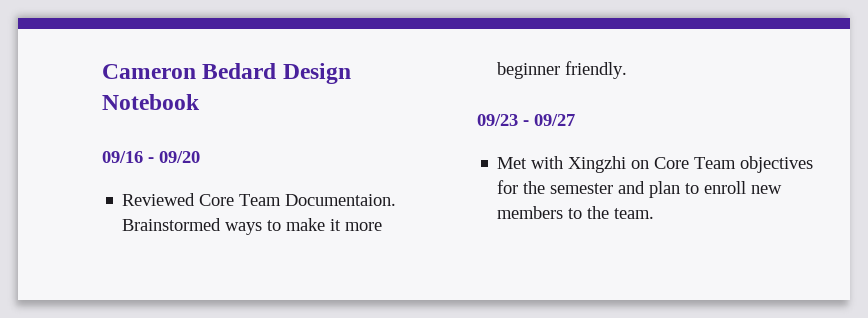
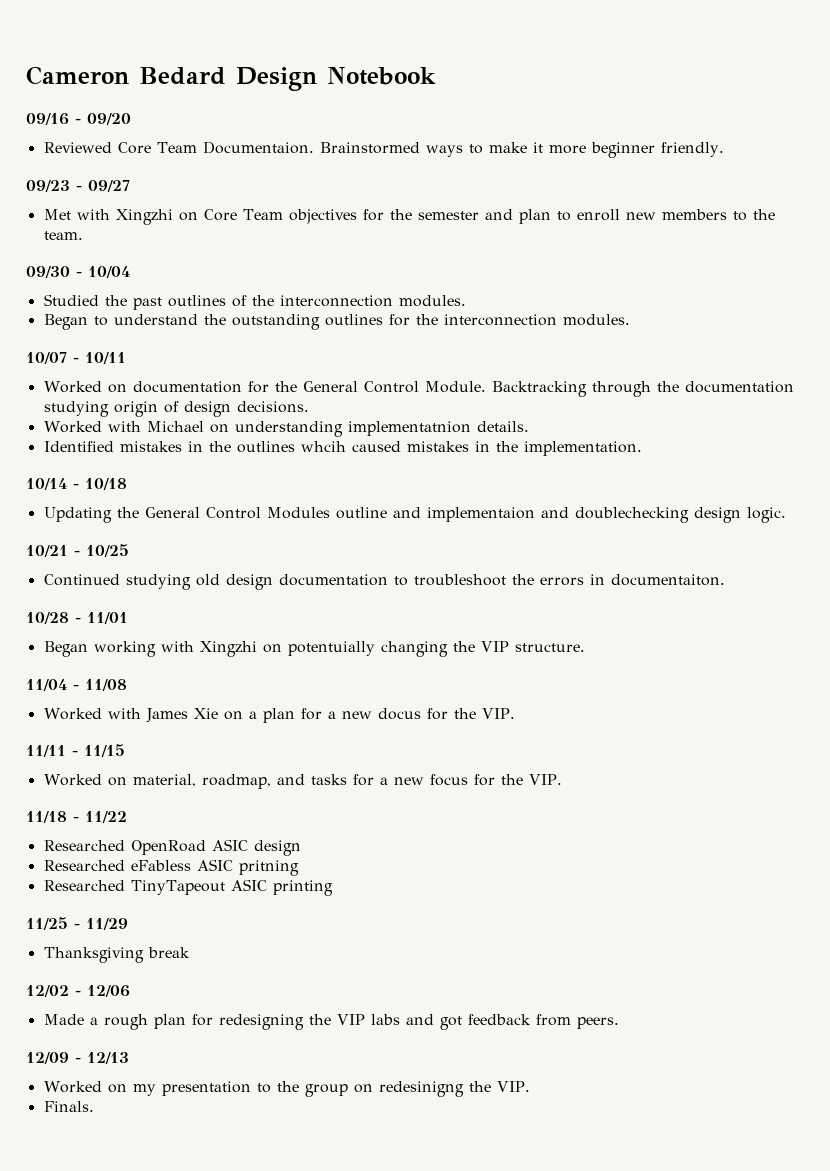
+ 09/30 - 10/04
+ Studied the past outlines of the interconnection modules.
+ Began to understand the outstanding outlines for the interconnection modules.
+ 10/07 - 10/11
+ Worked on documentation for the General Control Module. Backtracking through the documentation studying origin of design decisions.
+ Worked with Michael on understanding implementatnion details.
+ Identified mistakes in the outlines whcih caused mistakes in the implementation.
+ 10/14 - 10/18
+ Updating the General Control Modules outline and implementaion and doublechecking design logic.
+ 10/21 - 10/25
+ Continued studying old design documentation to troubleshoot the errors in documentaiton.
+ 10/28 - 11/01
+ Began working with Xingzhi on potentuially changing the VIP structure.
+ 11/04 - 11/08
+ Worked with James Xie on a plan for a new docus for the VIP.
+ 11/11 - 11/15
+ Worked on material, roadmap, and tasks for a new focus for the VIP.
+ 11/18 - 11/22
+ Researched OpenRoad ASIC design
+ Researched eFabless ASIC pritning
+ Researched TinyTapeout ASIC printing
+ 11/25 - 11/29
+ Thanksgiving break
+ 12/02 - 12/06
+ Made a rough plan for redesigning the VIP labs and got feedback from peers.
+ 12/09 - 12/13
+ Worked on my presentation to the group on redesinigng the VIP.
+ Finals.

